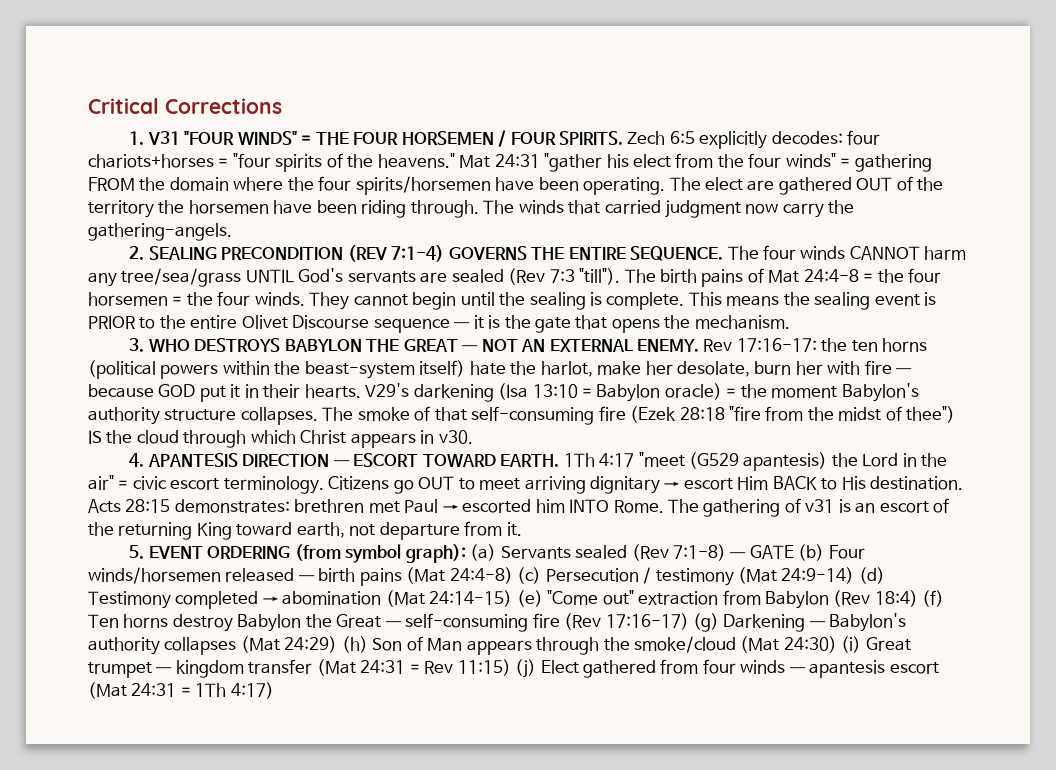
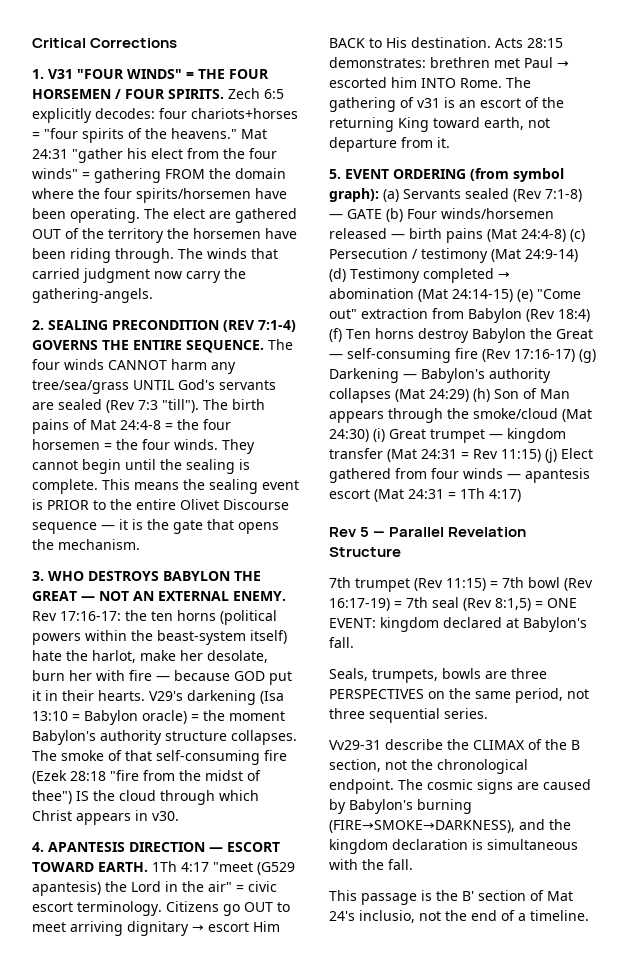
+ Rev 5 — Parallel Revelation Structure
+ 7th trumpet (Rev 11:15) = 7th bowl (Rev 16:17-19) = 7th seal (Rev 8:1,5) = ONE EVENT: kingdom declared at Babylon's fall.
+ Seals, trumpets, bowls are three PERSPECTIVES on the same period, not three sequential series.
+ Vv29-31 describe the CLIMAX of the B section, not the chronological endpoint. The cosmic signs are caused by Babylon's burning (FIRE→SMOKE→DARKNESS), and the kingdom declaration is simultaneous with the fall.
+ This passage is the B' section of Mat 24's inclusio, not the end of a timeline.

